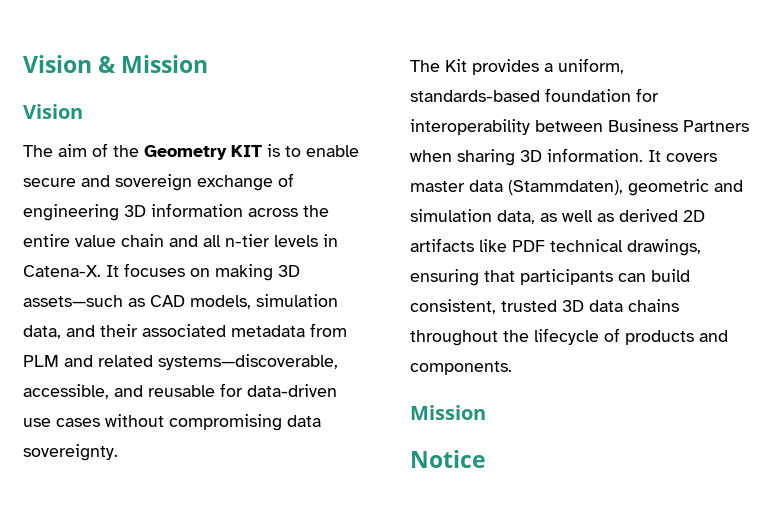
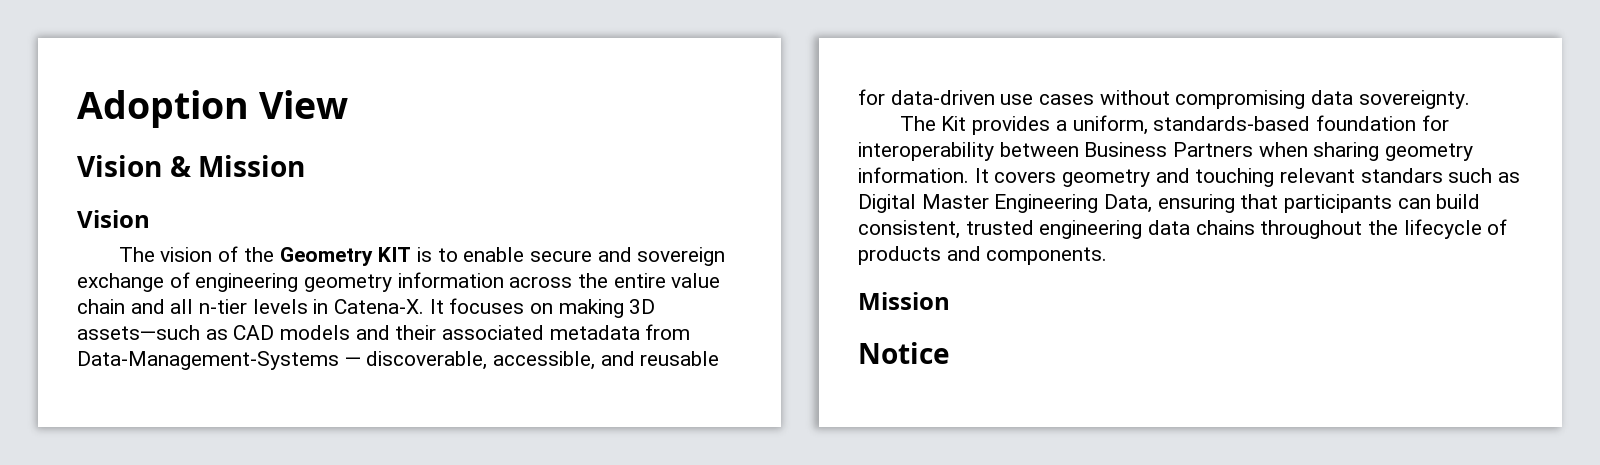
+ Adoption View
- The aim of the Geometry KIT is to enable secure and sovereign exchange of engineering 3D information across the entire value chain and all n-tier levels in Catena-X.
+ The vision of the Geometry KIT is to enable secure and sovereign exchange of engineering geometry information across the entire value chain and all n-tier levels in Catena-X.
- It focuses on making 3D assets—such as CAD models, simulation data, and their associated metadata from PLM and related systems—discoverable, accessible, and reusable for data-driven use cases without compromising data sovereignty.
+ It focuses on making 3D assets—such as CAD models and their associated metadata from Data-Management-Systems — discoverable, accessible, and reusable for data-driven use cases without compromising data sovereignty.
- The Kit provides a uniform, standards-based foundation for interoperability between Business Partners when sharing 3D information.
+ The Kit provides a uniform, standards-based foundation for interoperability between Business Partners when sharing geometry information.
- It covers master data (Stammdaten), geometric and simulation data, as well as derived 2D artifacts like PDF technical drawings, ensuring that participants can build consistent, trusted 3D data chains throughout the lifecycle of products and components.
+ It covers geometry and touching relevant standars such as Digital Master Engineering Data, ensuring that participants can build consistent, trusted engineering data chains throughout the lifecycle of products and components.

